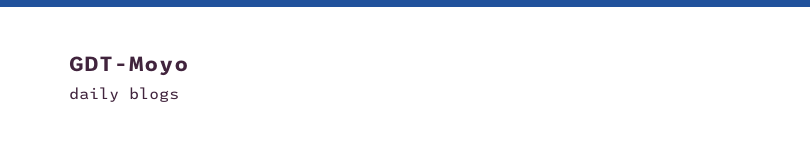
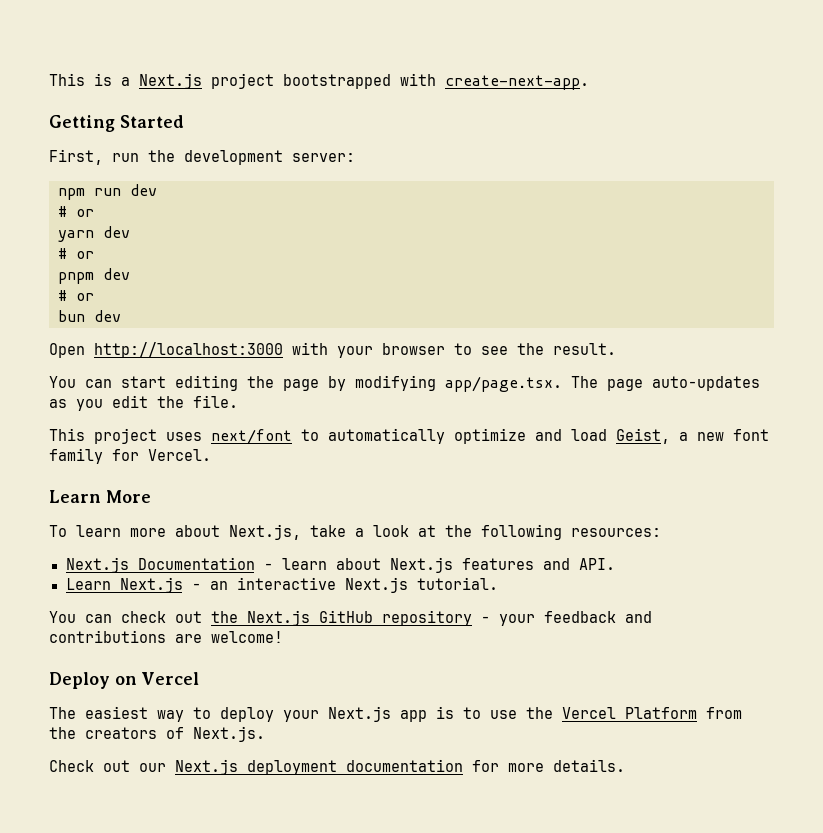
- GDT-Moyo
- daily blogs
+ This is a Next.js project bootstrapped with create-next-app.
+ Getting Started
+ First, run the development server:
+ npm run dev
+ # or
+ yarn dev
+ # or
+ pnpm dev
+ # or
+ bun dev
+ Open http://localhost:3000 with your browser to see the result.
+ You can start editing the page by modifying app/page.tsx. The page auto-updates as you edit the file.
+ This project uses next/font to automatically optimize and load Geist, a new font family for Vercel.
+ Learn More
+ To learn more about Next.js, take a look at the following resources:
+ Next.js Documentation - learn about Next.js features and API.
+ Learn Next.js - an interactive Next.js tutorial.
+ You can check out the Next.js GitHub repository - your feedback and contributions are welcome!
+ Deploy on Vercel
+ The easiest way to deploy your Next.js app is to use the Vercel Platform from the creators of Next.js.
+ Check out our Next.js deployment documentation for more details.

